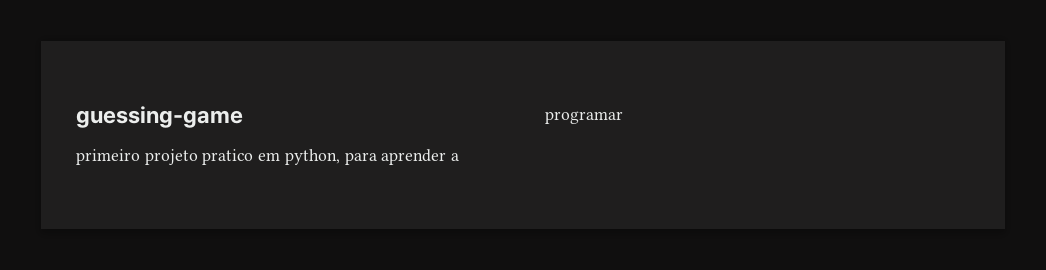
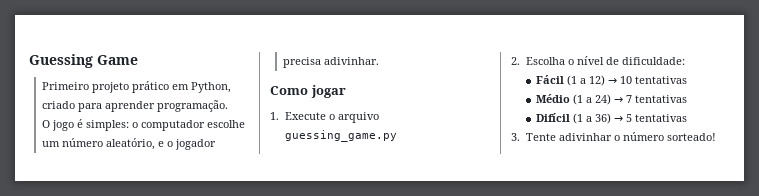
- guessing-game
- primeiro projeto pratico em python, para aprender a programar
+ Guessing Game
+ Primeiro projeto prático em Python, criado para aprender programação.
+ O jogo é simples: o computador escolhe um número aleatório, e o jogador precisa adivinhar.
+ Como jogar
+ 1. Execute o arquivo guessing_game.py
+ 2. Escolha o nível de dificuldade:
+ Fácil (1 a 12) → 10 tentativas
+ Médio (1 a 24) → 7 tentativas
+ Difícil (1 a 36) → 5 tentativas
+ 3. Tente adivinhar o número sorteado!

